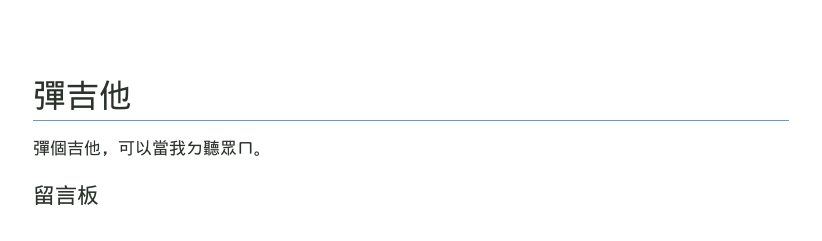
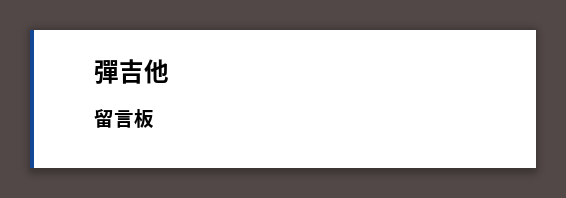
- 彈個吉他，可以當我ㄉ聽眾ㄇ。

